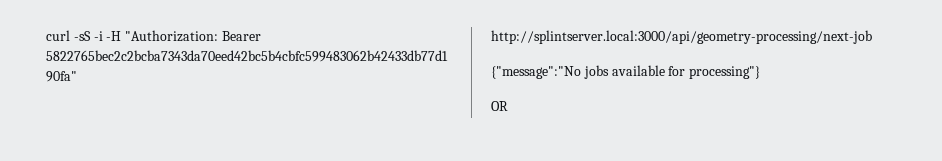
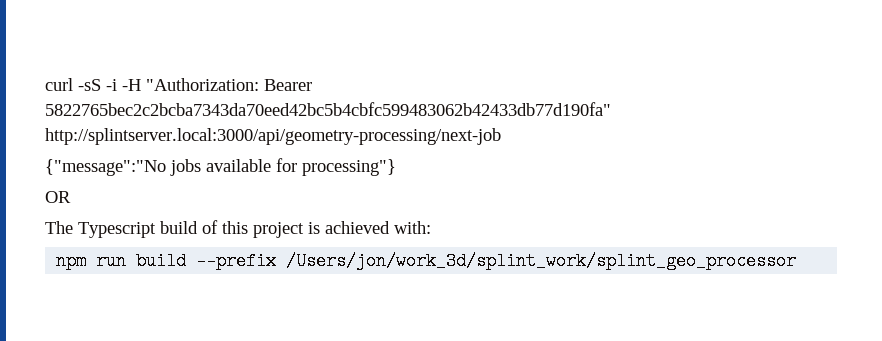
+ The Typescript build of this project is achieved with:
+ npm run build --prefix /Users/jon/work_3d/splint_work/splint_geo_processor

